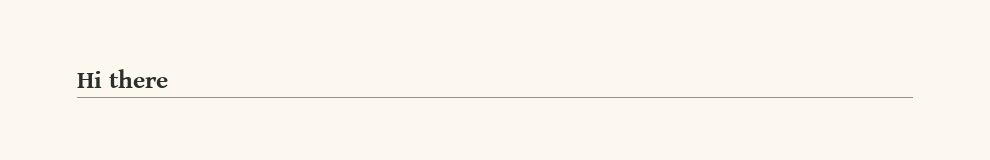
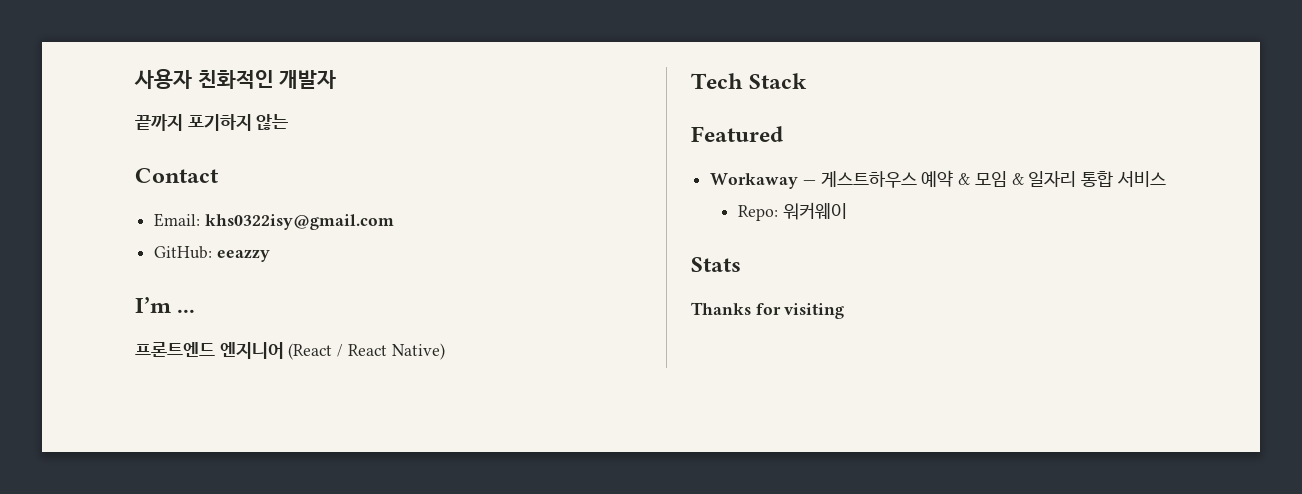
- Hi there
+ 사용자 친화적인 개발자
+ 끝까지 포기하지 않는
+ Contact
+ Email: khs0322isy@gmail.com
+ GitHub: eeazzy
+ I’m ...
+ 프론트엔드 엔지니어 (React / React Native)
+ Tech Stack
+ Featured
+ Workaway — 게스트하우스 예약 & 모임 & 일자리 통합 서비스
+ Repo: 워커웨이
+ Stats
+ Thanks for visiting

